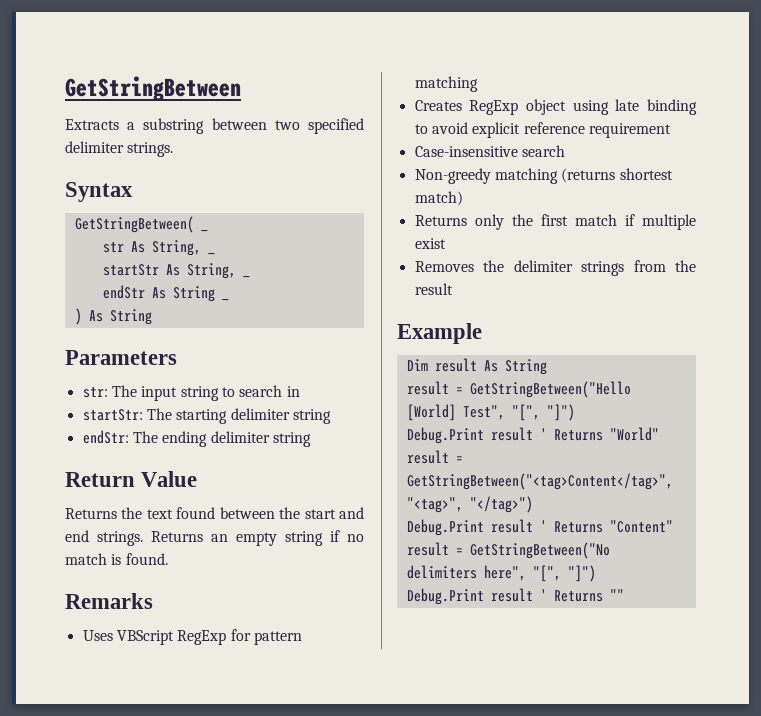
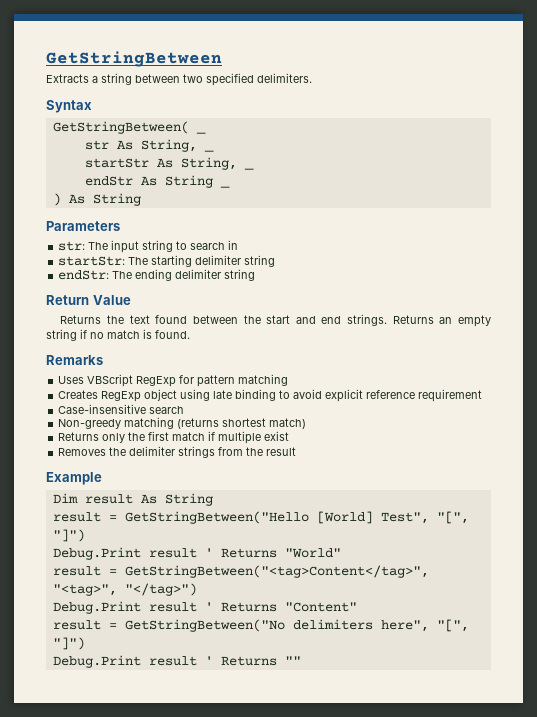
- Extracts a substring between two specified delimiter strings.
+ Extracts a string between two specified delimiters.

